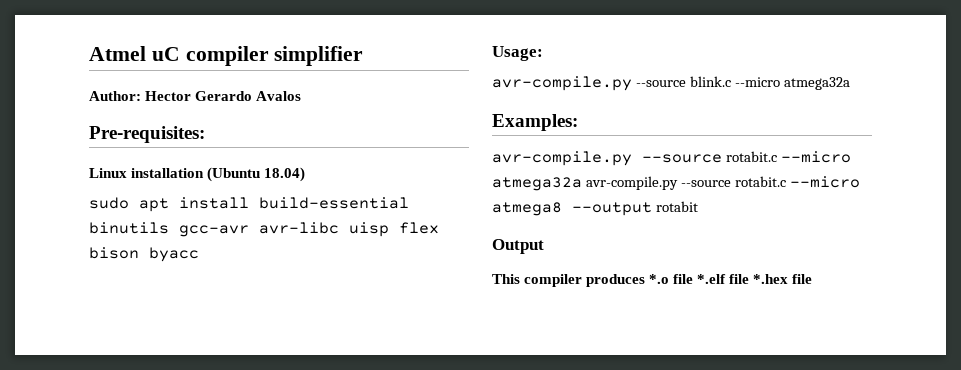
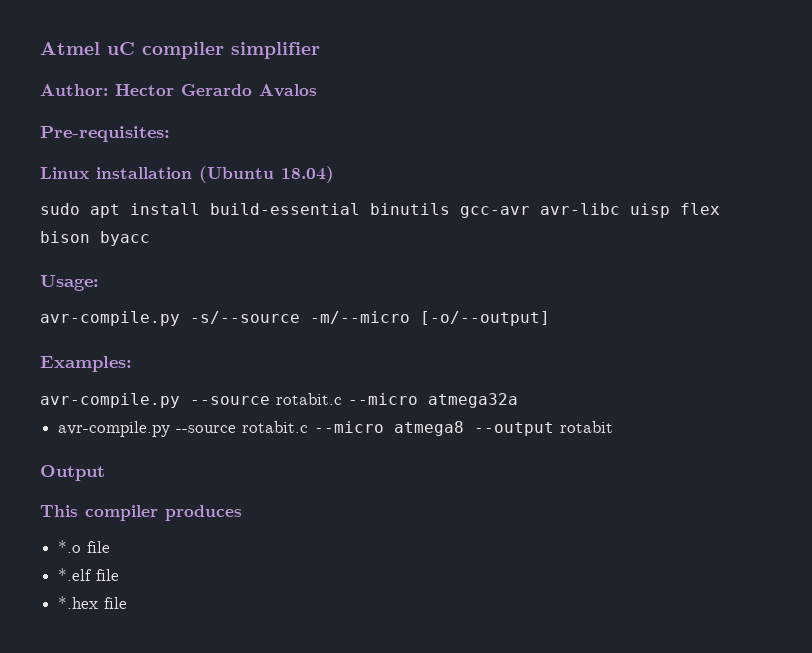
- avr-compile.py --source blink.c --micro atmega32a
+ avr-compile.py -s/--source -m/--micro [-o/--output]
- avr-compile.py --source rotabit.c --micro atmega32a avr-compile.py --source rotabit.c --micro atmega8 --output rotabit
+ avr-compile.py --source rotabit.c --micro atmega32a
+ avr-compile.py --source rotabit.c --micro atmega8 --output rotabit
- This compiler produces *.o file *.elf file *.hex file
+ This compiler produces
+ *.o file
+ *.elf file
+ *.hex file

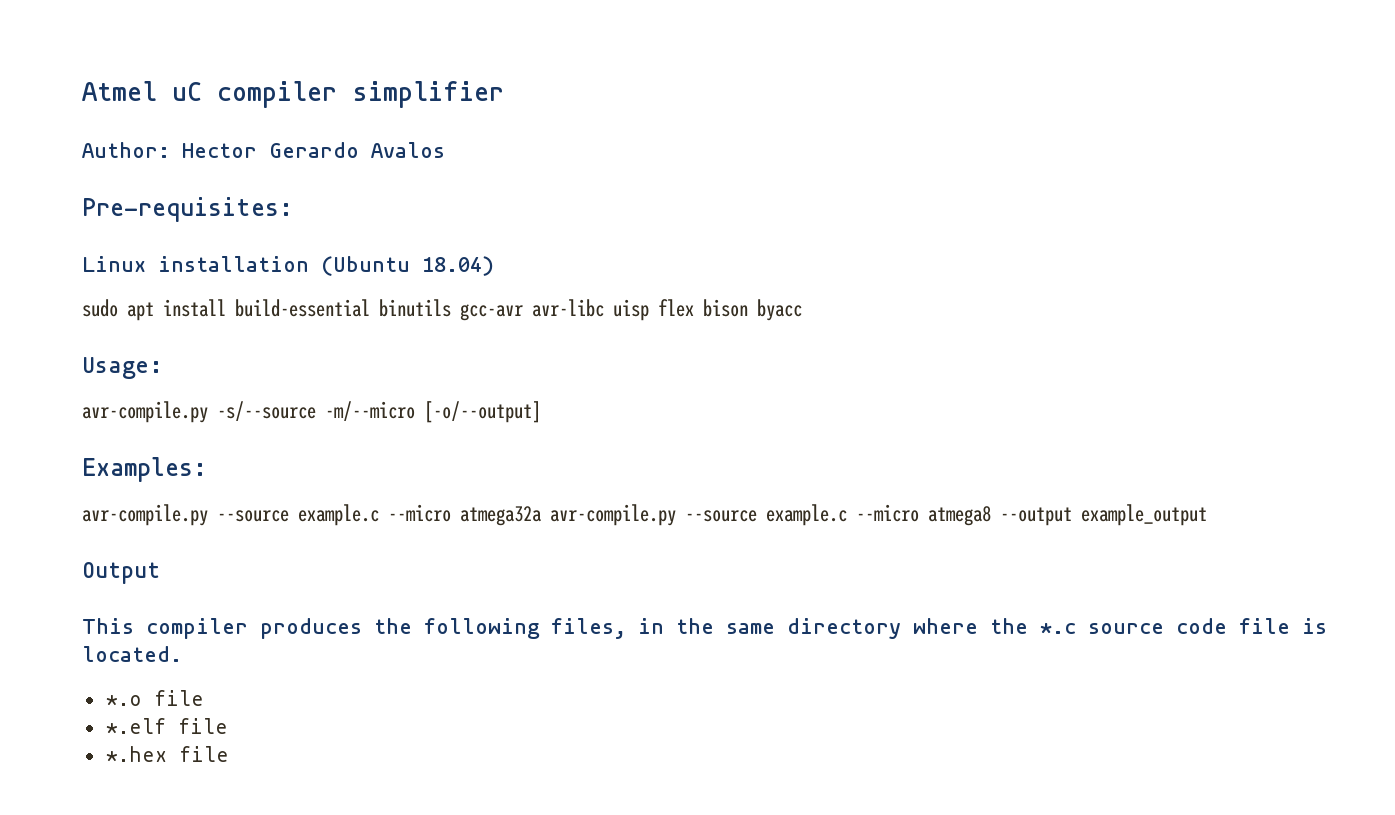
- avr-compile.py --source rotabit.c --micro atmega32a
- avr-compile.py --source rotabit.c --micro atmega8 --output rotabit
+ avr-compile.py --source example.c --micro atmega32a avr-compile.py --source example.c --micro atmega8 --output example_output
- This compiler produces
+ This compiler produces the following files, in the same directory where the *.c source code file is located.

